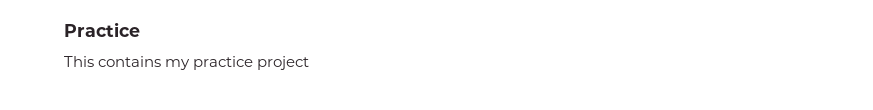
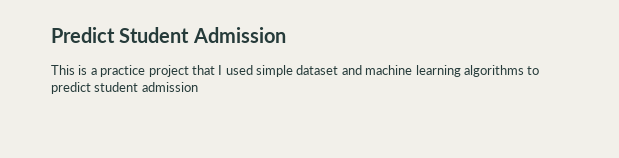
- Practice
- This contains my practice project
+ Predict Student Admission
+ This is a practice project that I used simple dataset and machine learning algorithms to predict student admission

